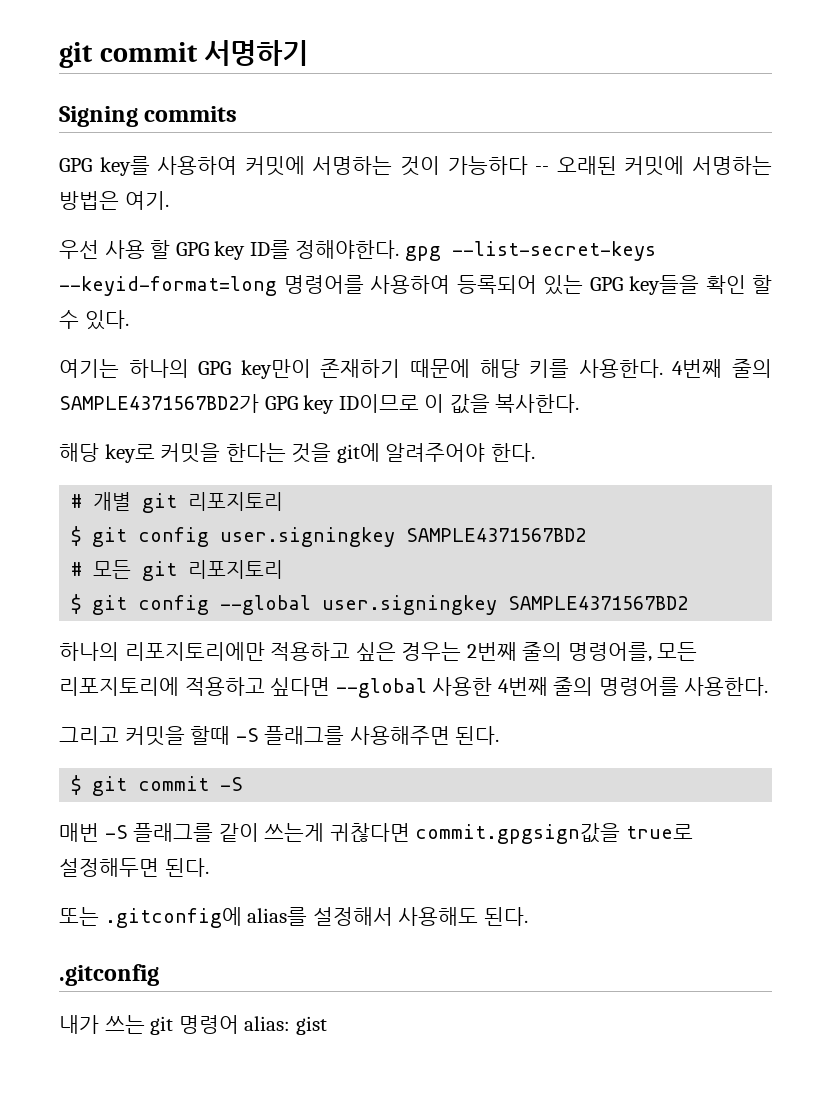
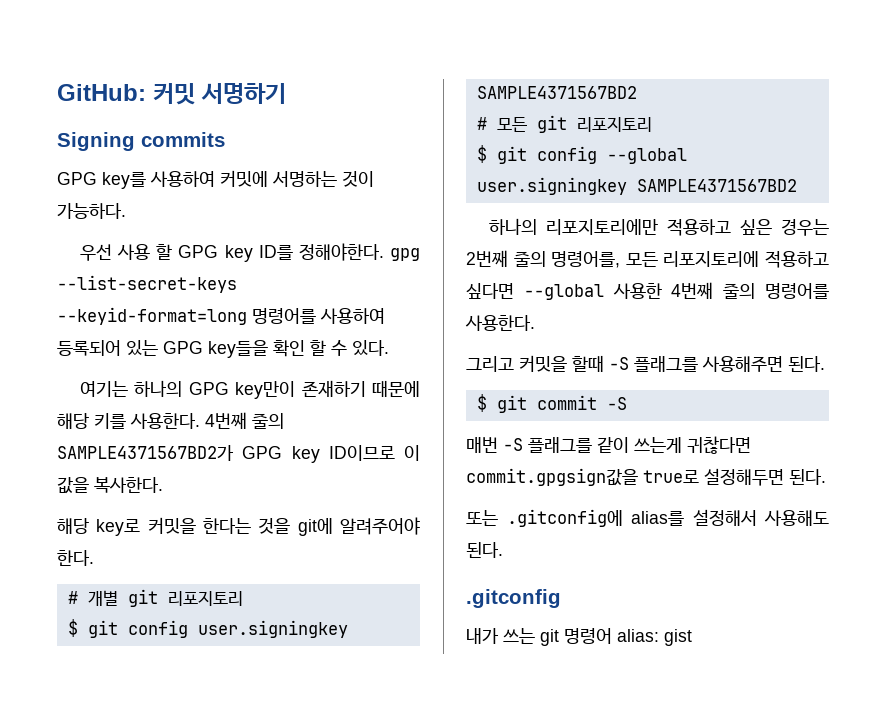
- git commit 서명하기
+ GitHub: 커밋 서명하기
- GPG key를 사용하여 커밋에 서명하는 것이 가능하다 -- 오래된 커밋에 서명하는 방법은 여기.
+ GPG key를 사용하여 커밋에 서명하는 것이 가능하다.

